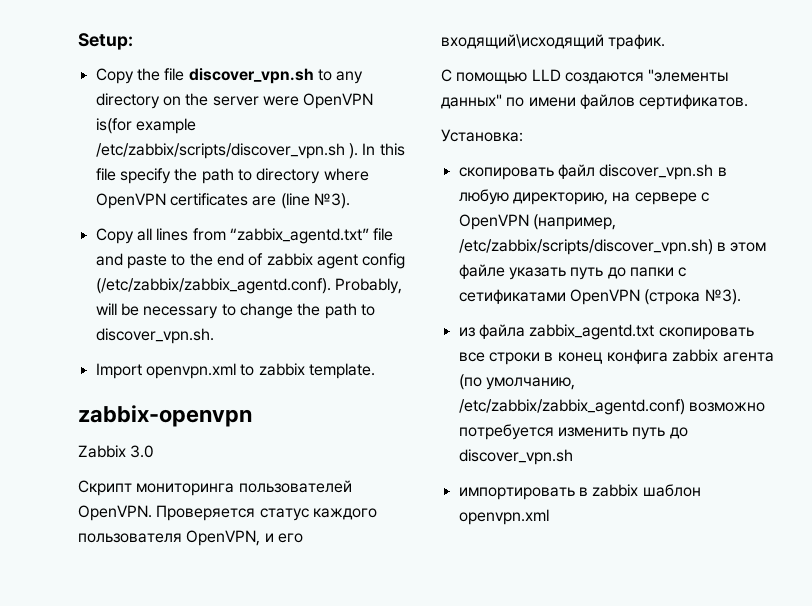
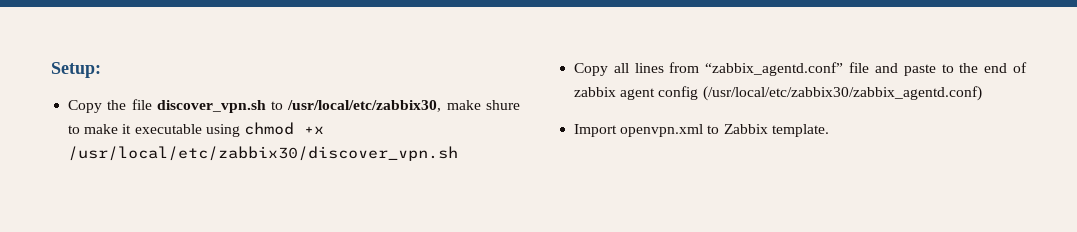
- Copy the file discover_vpn.sh to any directory on the server were OpenVPN is(for example /etc/zabbix/scripts/discover_vpn.sh ). In this file specify the path to directory where OpenVPN certificates are (line №3).
+ Copy the file discover_vpn.sh to /usr/local/etc/zabbix30, make shure to make it executable using chmod +x /usr/local/etc/zabbix30/discover_vpn.sh
- Copy all lines from “zabbix_agentd.txt” file and paste to the end of zabbix agent config (/etc/zabbix/zabbix_agentd.conf). Probably, will be necessary to change the path to discover_vpn.sh.
+ Copy all lines from “zabbix_agentd.conf” file and paste to the end of zabbix agent config (/usr/local/etc/zabbix30/zabbix_agentd.conf)
- Import openvpn.xml to zabbix template.
+ Import openvpn.xml to Zabbix template.
- zabbix-openvpn
- Zabbix 3.0
- Скрипт мониторинга пользователей OpenVPN. Проверяется статус каждого пользователя OpenVPN, и его входящий\исходящий трафик.
- С помощью LLD создаются "элементы данных" по имени файлов сертификатов.
- Установка:
- скопировать файл discover_vpn.sh в любую директорию, на сервере с OpenVPN (например, /etc/zabbix/scripts/discover_vpn.sh) в этом файле указать путь до папки с сетификатами OpenVPN (строка №3).
- из файла zabbix_agentd.txt скопировать все строки в конец конфига zabbix агента (по умолчанию, /etc/zabbix/zabbix_agentd.conf) возможно потребуется изменить путь до discover_vpn.sh
- импортировать в zabbix шаблон openvpn.xml

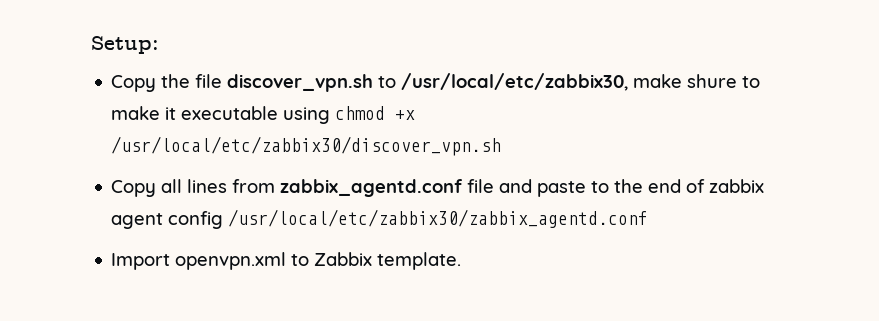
- Copy all lines from “zabbix_agentd.conf” file and paste to the end of zabbix agent config (/usr/local/etc/zabbix30/zabbix_agentd.conf)
+ Copy all lines from zabbix_agentd.conf file and paste to the end of zabbix agent config /usr/local/etc/zabbix30/zabbix_agentd.conf

